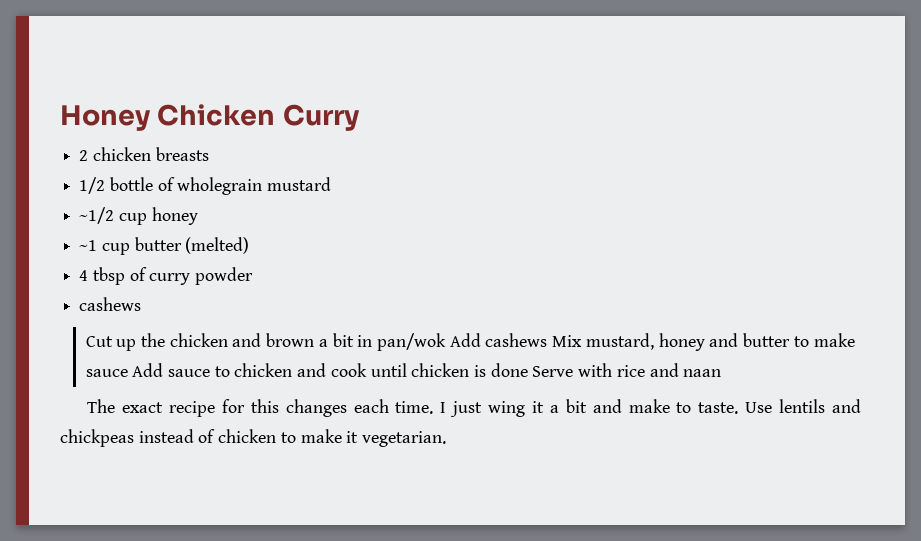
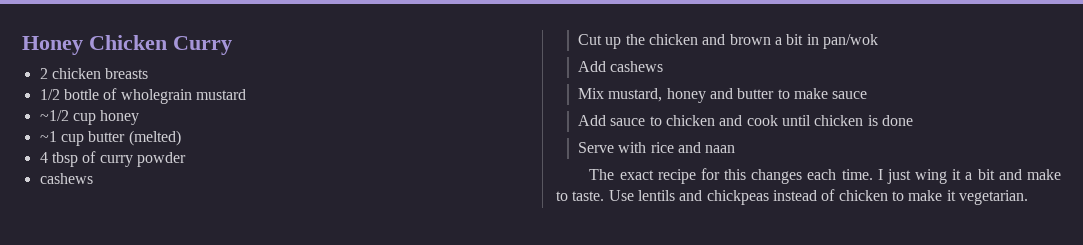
- Cut up the chicken and brown a bit in pan/wok Add cashews Mix mustard, honey and butter to make sauce Add sauce to chicken and cook until chicken is done Serve with rice and naan
+ Cut up the chicken and brown a bit in pan/wok
+ Add cashews
+ Mix mustard, honey and butter to make sauce
+ Add sauce to chicken and cook until chicken is done
+ Serve with rice and naan

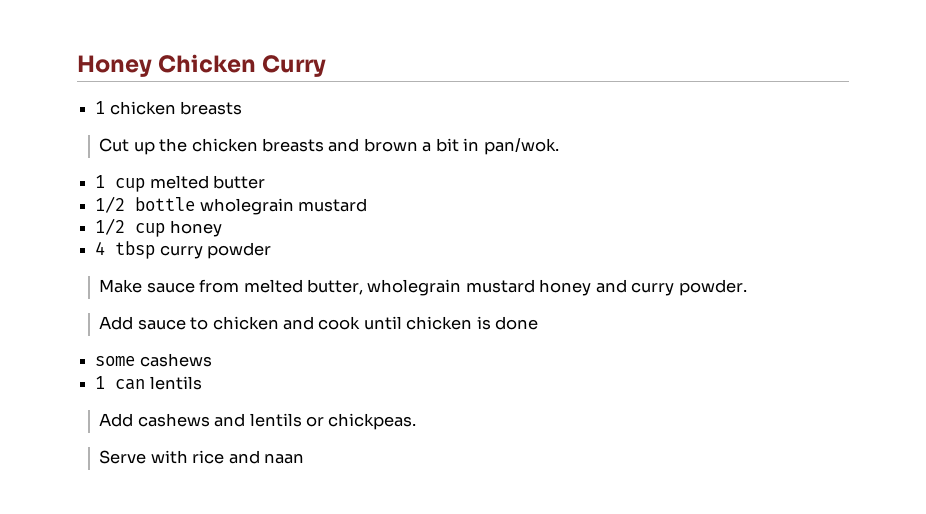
- 2 chicken breasts
- 1/2 bottle of wholegrain mustard
- ~1/2 cup honey
- ~1 cup butter (melted)
- 4 tbsp of curry powder
- cashews
+ 1 chicken breasts
- Cut up the chicken and brown a bit in pan/wok
- Add cashews
- Mix mustard, honey and butter to make sauce
+ Cut up the chicken breasts and brown a bit in pan/wok.
+ 1 cup melted butter
+ 1/2 bottle wholegrain mustard
+ 1/2 cup honey
+ 4 tbsp curry powder
+ Make sauce from melted butter, wholegrain mustard honey and curry powder.
+ some cashews
+ 1 can lentils
+ Add cashews and lentils or chickpeas.
- The exact recipe for this changes each time. I just wing it a bit and make to taste. Use lentils and chickpeas instead of chicken to make it vegetarian.

